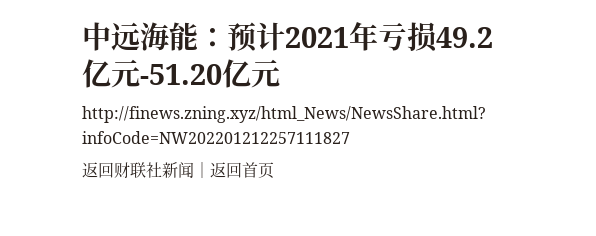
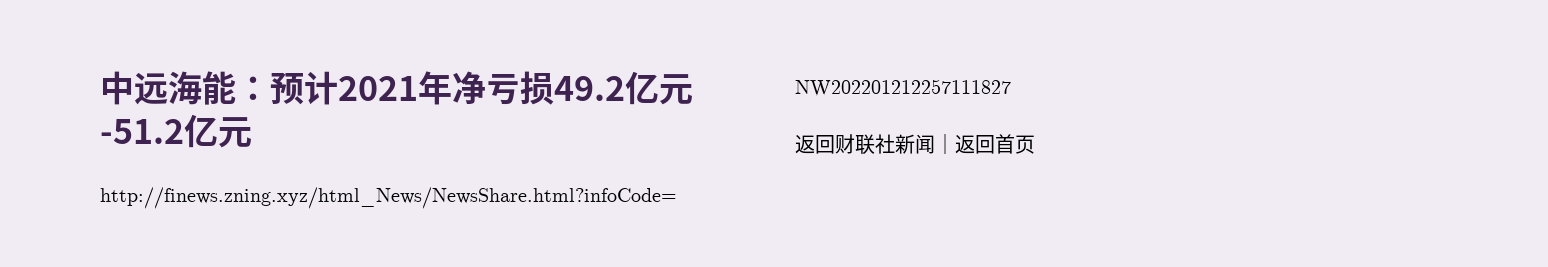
- 中远海能：预计2021年亏损49.2亿元-51.20亿元
+ 中远海能：预计2021年净亏损49.2亿元-51.2亿元

